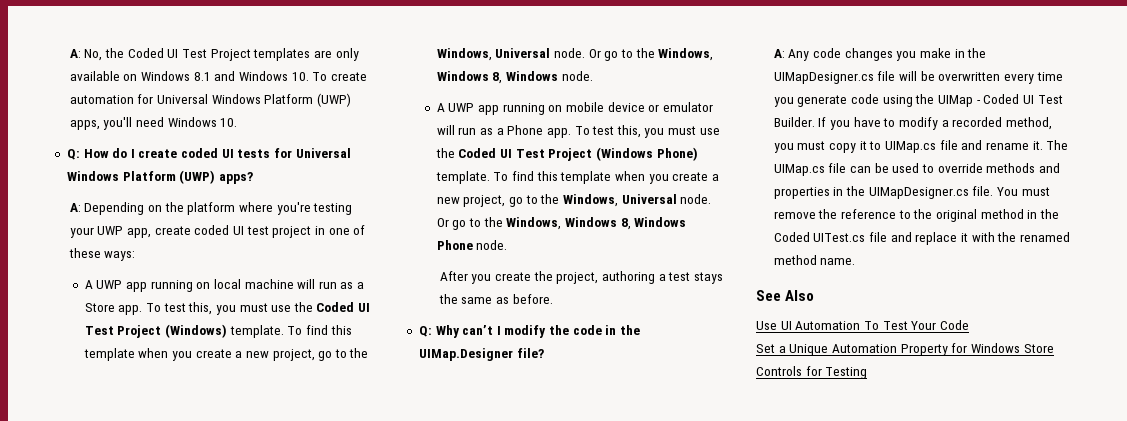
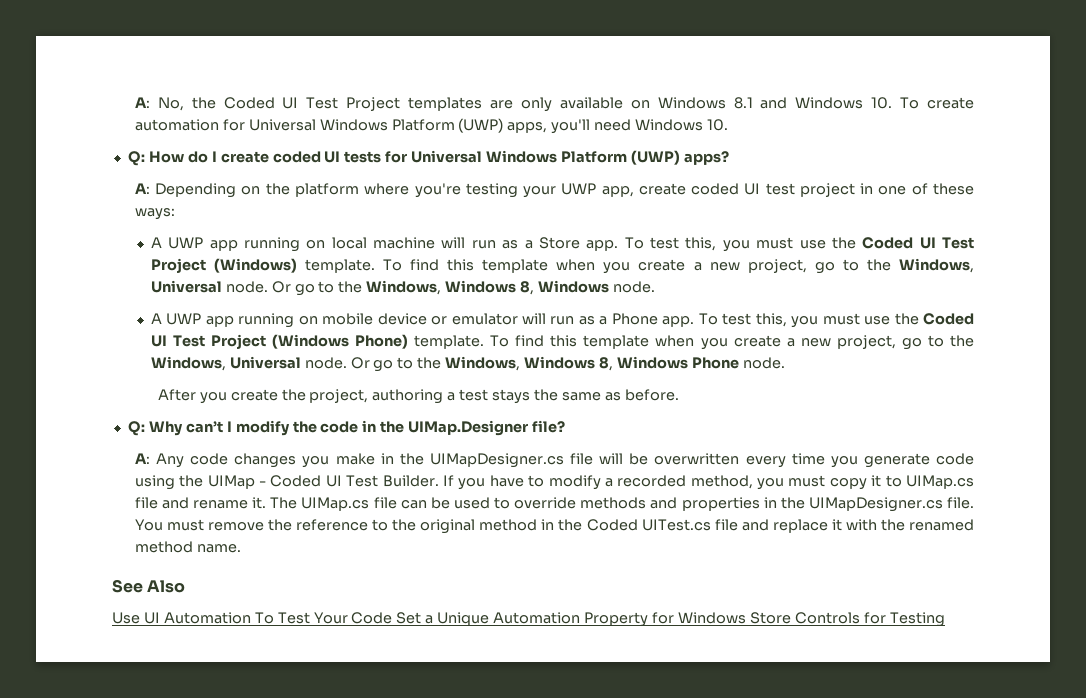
- Use UI Automation To Test Your Code
- Set a Unique Automation Property for Windows Store Controls for Testing
+ Use UI Automation To Test Your Code Set a Unique Automation Property for Windows Store Controls for Testing

